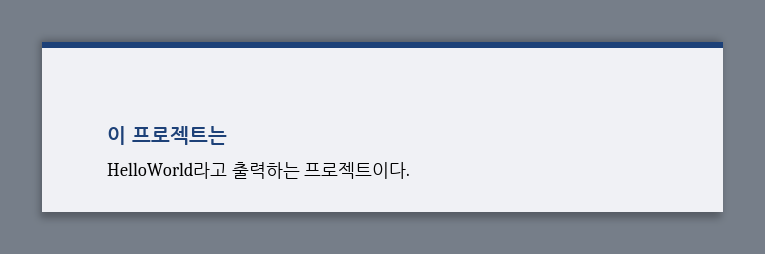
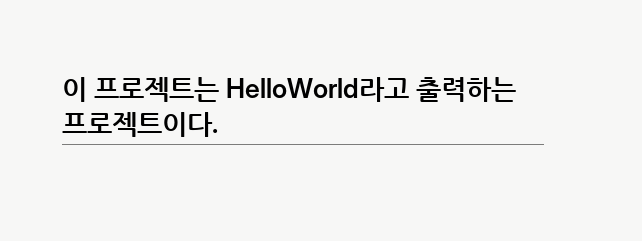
- 이 프로젝트는
- HelloWorld라고 출력하는 프로젝트이다.
+ 이 프로젝트는 HelloWorld라고 출력하는 프로젝트이다.

